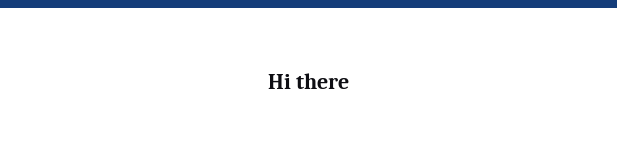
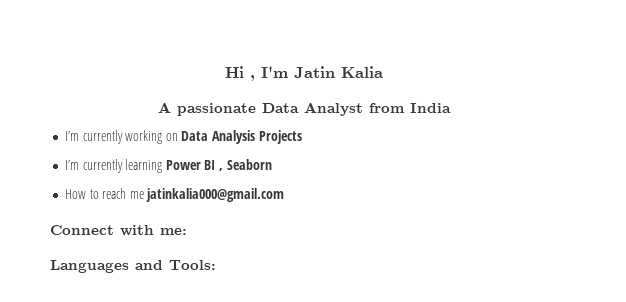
- Hi there
+ Hi , I'm Jatin Kalia
+ A passionate Data Analyst from India
+ I’m currently working on Data Analysis Projects
+ I’m currently learning Power BI , Seaborn
+ How to reach me jatinkalia000@gmail.com
+ Connect with me:
+ Languages and Tools:

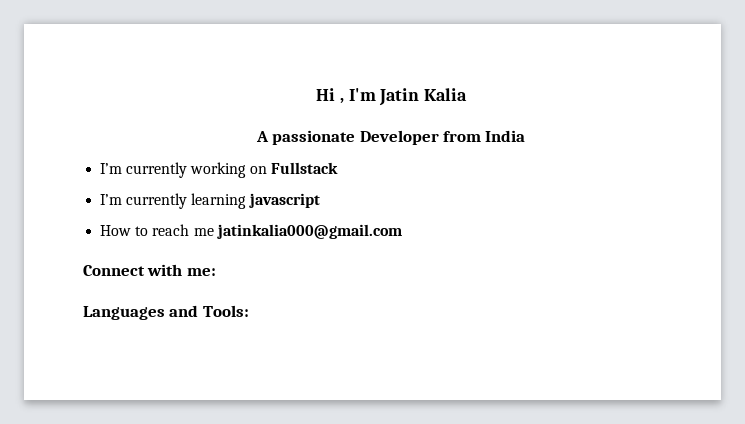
- A passionate Data Analyst from India
+ A passionate Developer from India
- I’m currently working on Data Analysis Projects
+ I’m currently working on Fullstack
- I’m currently learning Power BI , Seaborn
+ I’m currently learning javascript

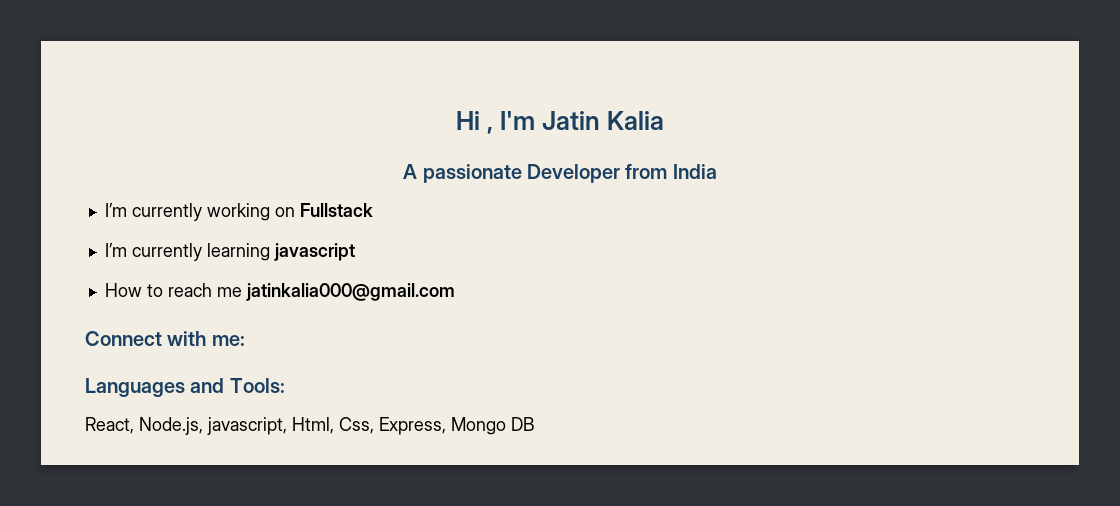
+ React, Node.js, javascript, Html, Css, Express, Mongo DB

